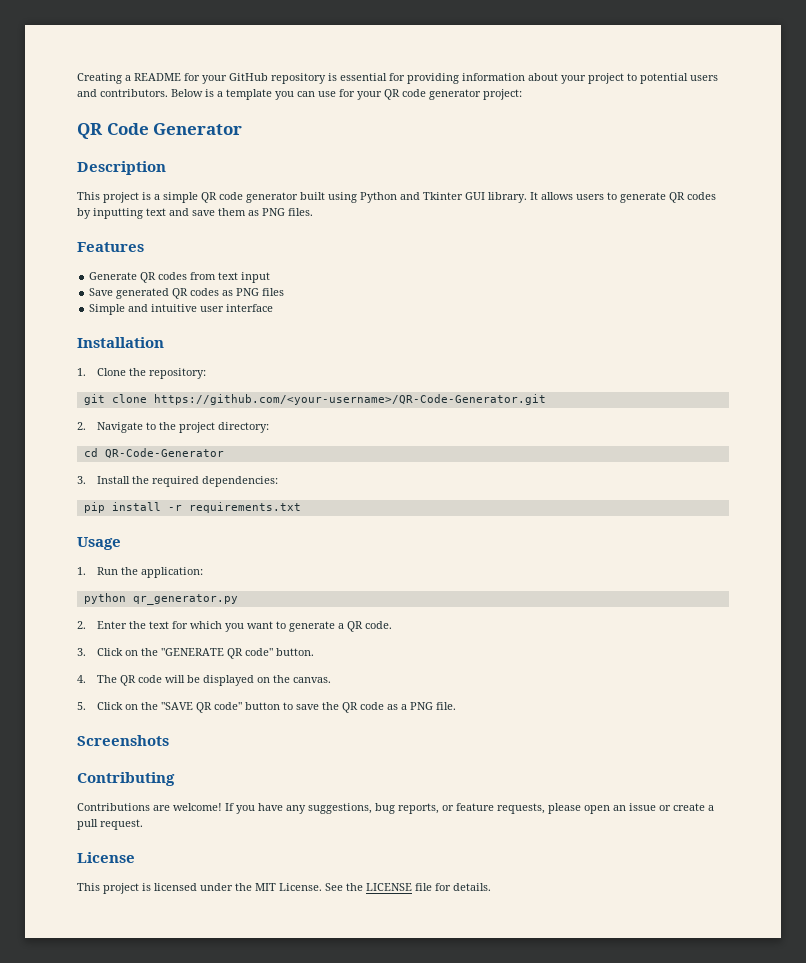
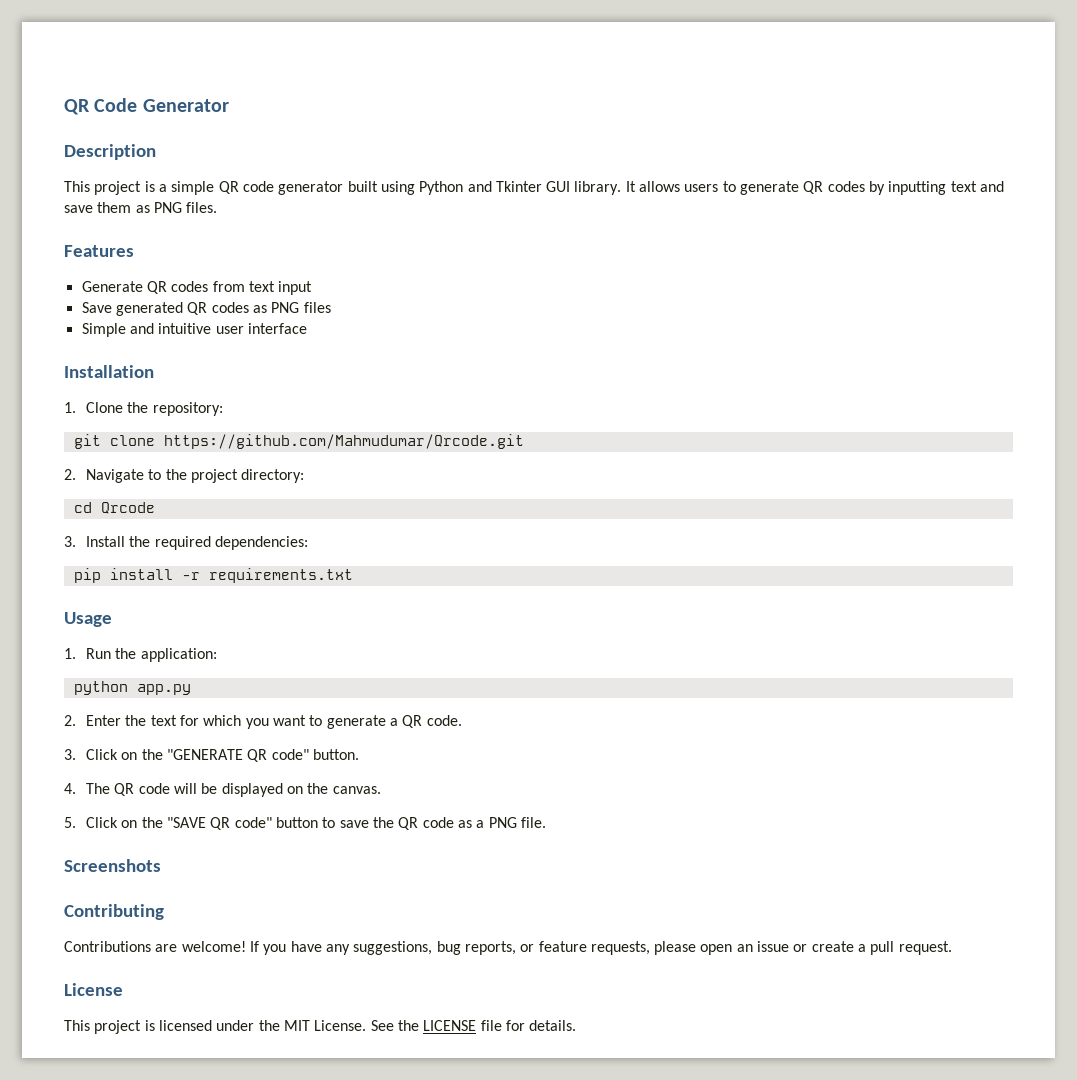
- Creating a README for your GitHub repository is essential for providing information about your project to potential users and contributors. Below is a template you can use for your QR code generator project:
- git clone https://github.com/<your-username>/QR-Code-Generator.git
+ git clone https://github.com/Mahmudumar/Qrcode.git
- cd QR-Code-Generator
+ cd Qrcode
- python qr_generator.py
+ python app.py

